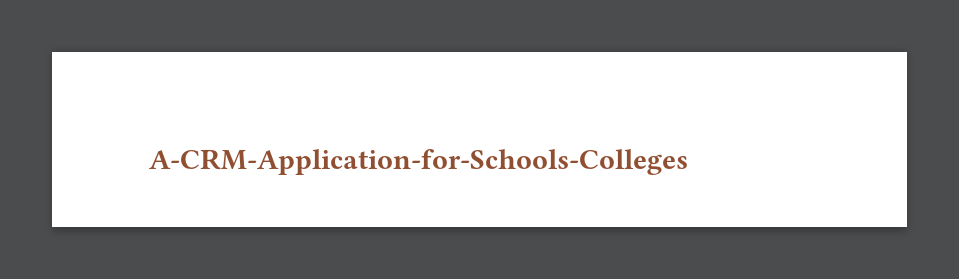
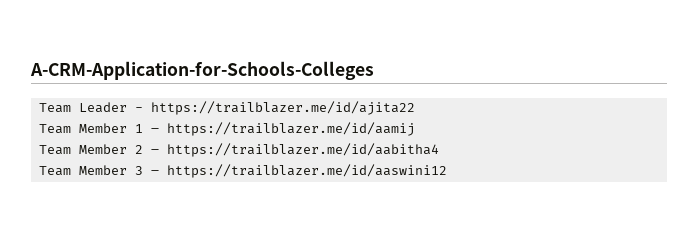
+ Team Leader - https://trailblazer.me/id/ajita22
+ Team Member 1 – https://trailblazer.me/id/aamij
+ Team Member 2 – https://trailblazer.me/id/aabitha4
+ Team Member 3 – https://trailblazer.me/id/aaswini12

